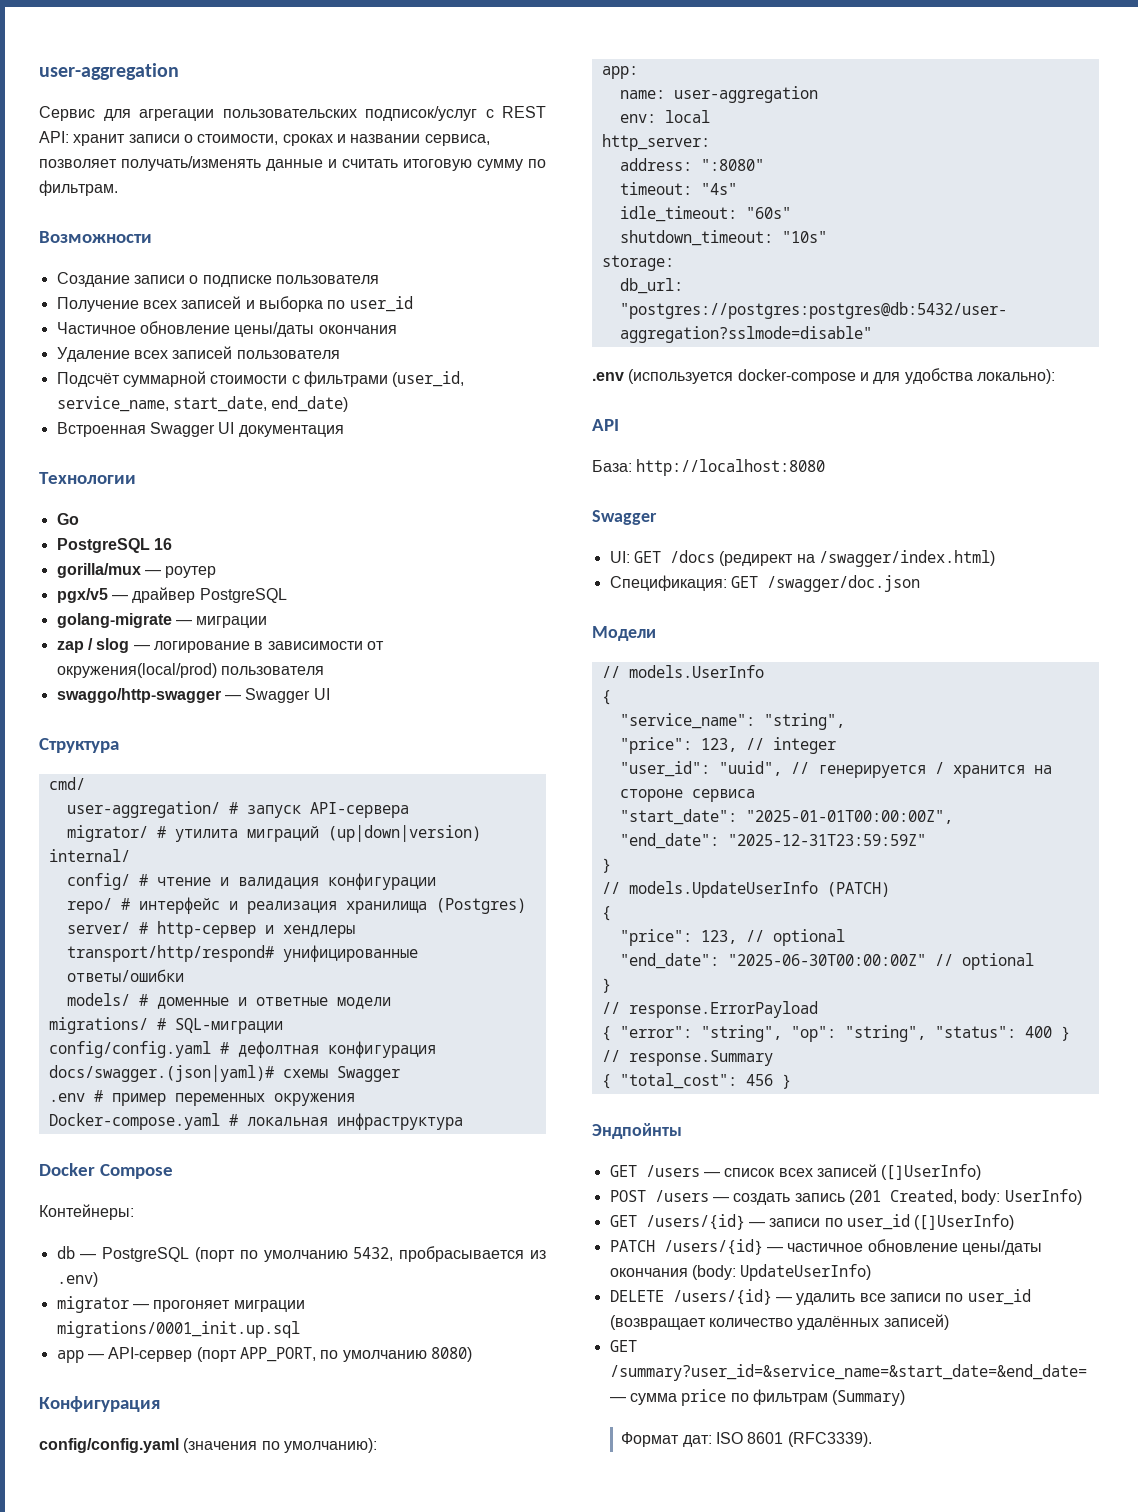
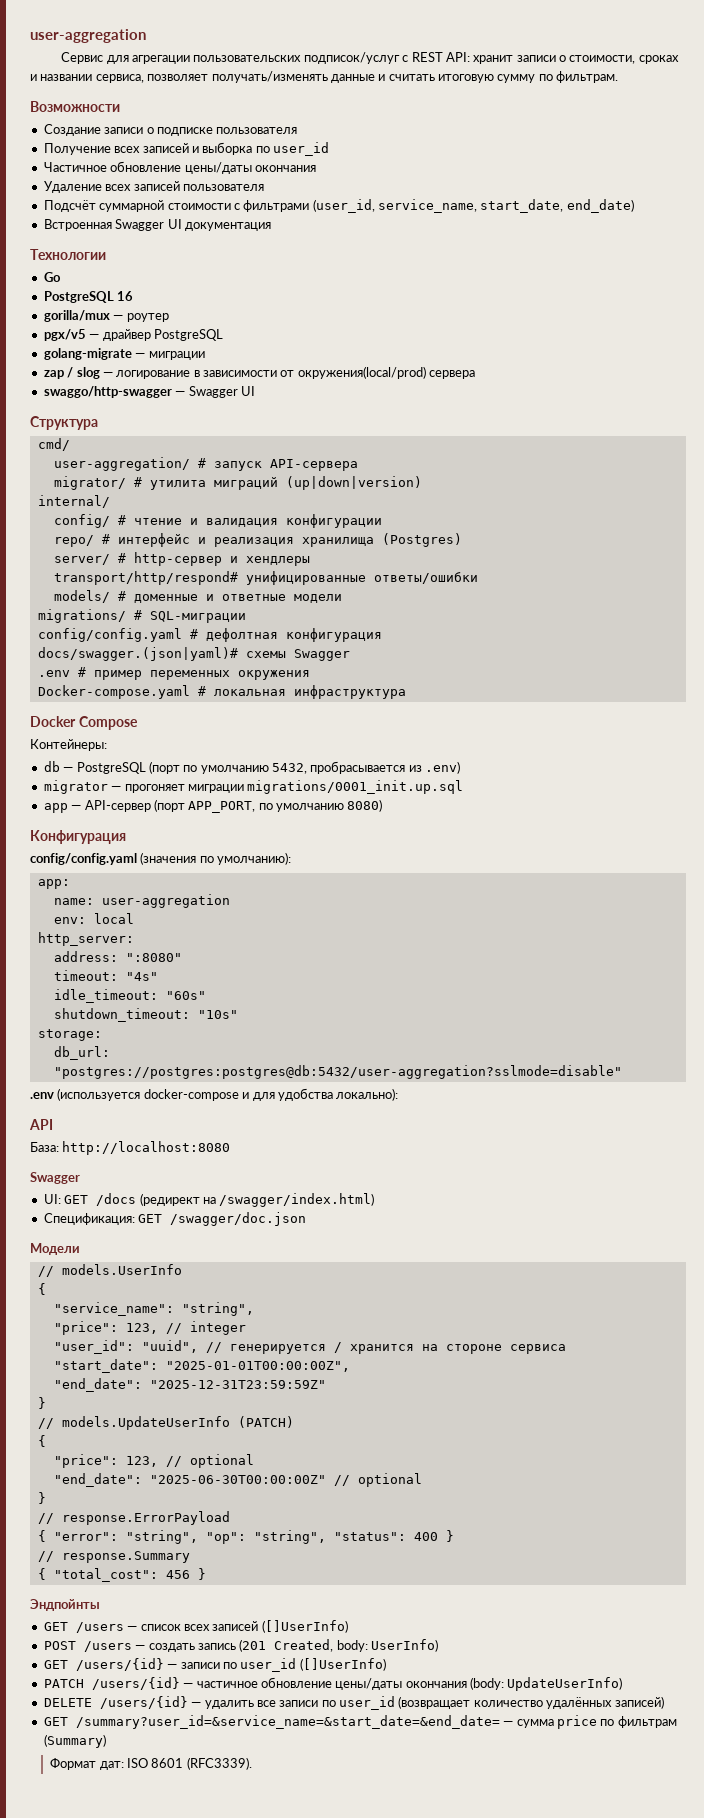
- zap / slog — логирование в зависимости от окружения(local/prod) пользователя
+ zap / slog — логирование в зависимости от окружения(local/prod) сервера

